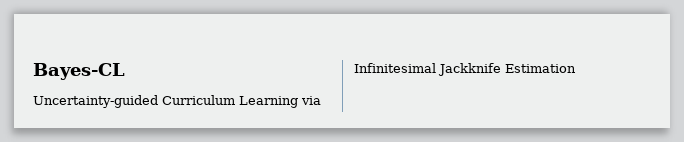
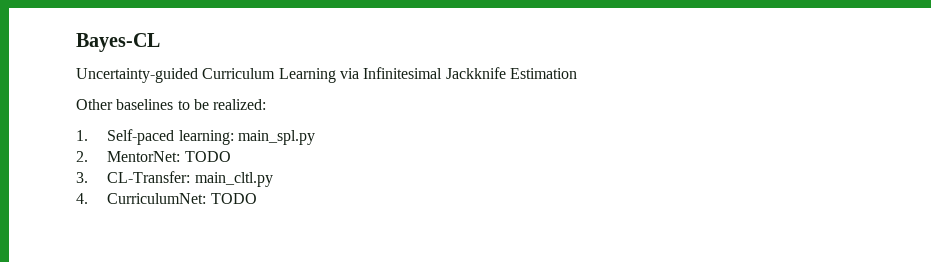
+ Other baselines to be realized:
+ 1. Self-paced learning: main_spl.py
+ 2. MentorNet: TODO
+ 3. CL-Transfer: main_cltl.py
+ 4. CurriculumNet: TODO

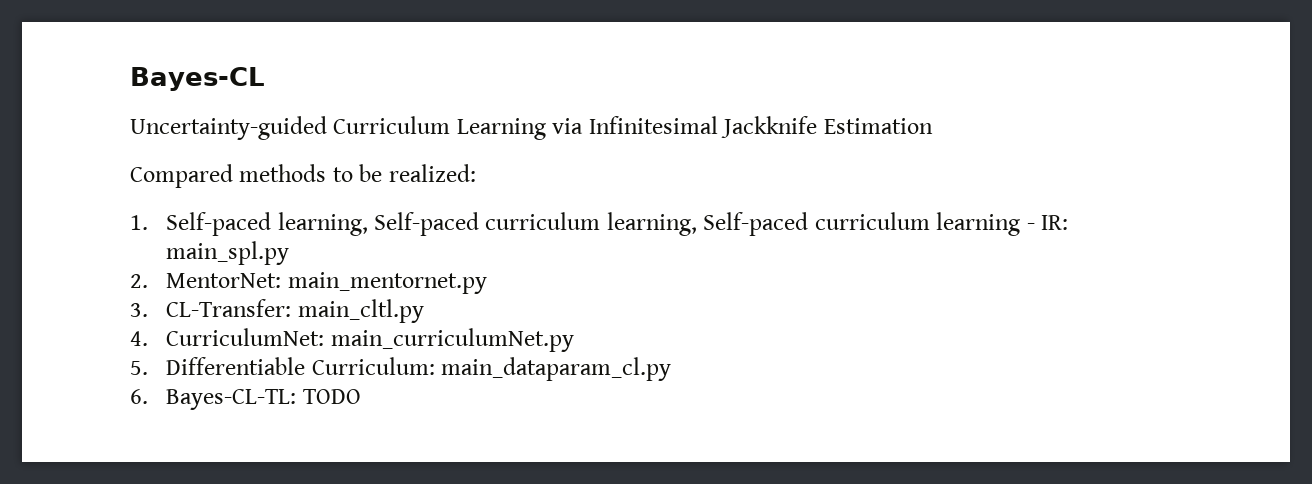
- Other baselines to be realized:
+ Compared methods to be realized:
- 1. Self-paced learning: main_spl.py
+ 1. Self-paced learning, Self-paced curriculum learning, Self-paced curriculum learning - IR: main_spl.py
- 2. MentorNet: TODO
+ 2. MentorNet: main_mentornet.py
- 4. CurriculumNet: TODO
+ 4. CurriculumNet: main_curriculumNet.py
+ 5. Differentiable Curriculum: main_dataparam_cl.py
+ 6. Bayes-CL-TL: TODO

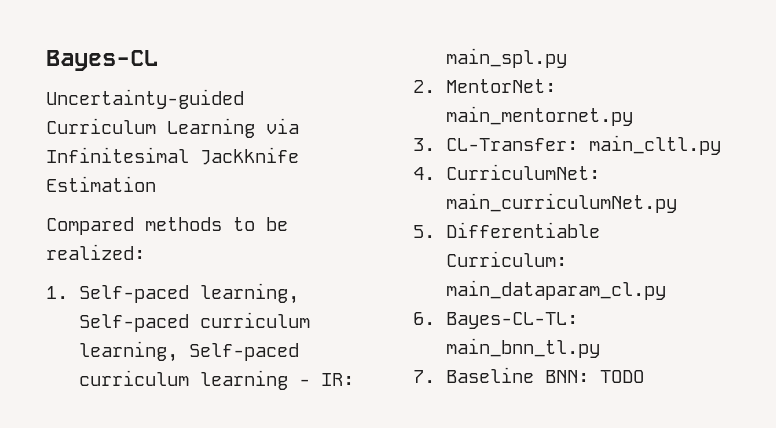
- 6. Bayes-CL-TL: TODO
+ 6. Bayes-CL-TL: main_bnn_tl.py
+ 7. Baseline BNN: TODO

